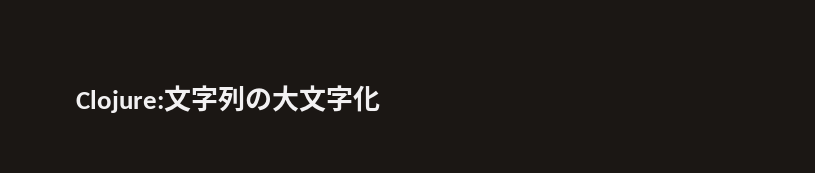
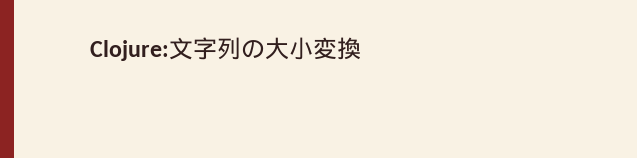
- Clojure:文字列の大文字化
+ Clojure:文字列の大小変換

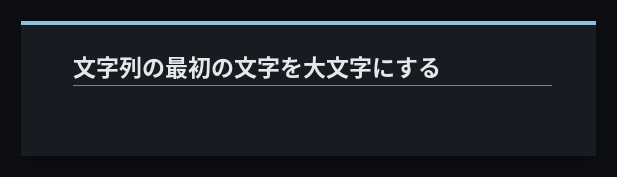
- Clojure:文字列の大小変換
+ 文字列の最初の文字を大文字にする

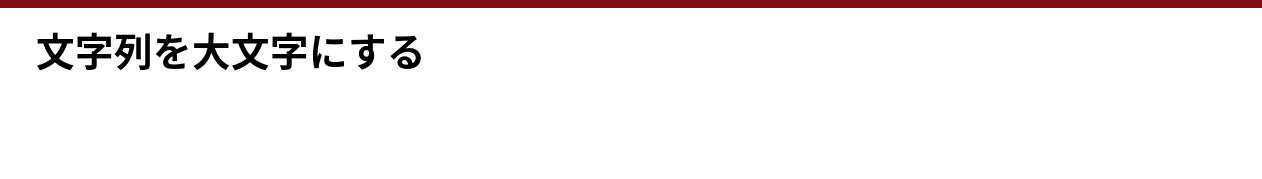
- 文字列の最初の文字を大文字にする
+ 文字列を大文字にする

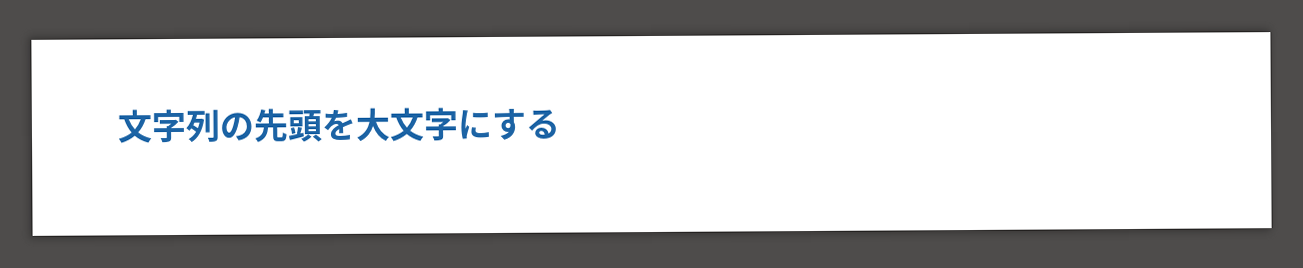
- 文字列を大文字にする
+ 文字列の先頭を大文字にする

